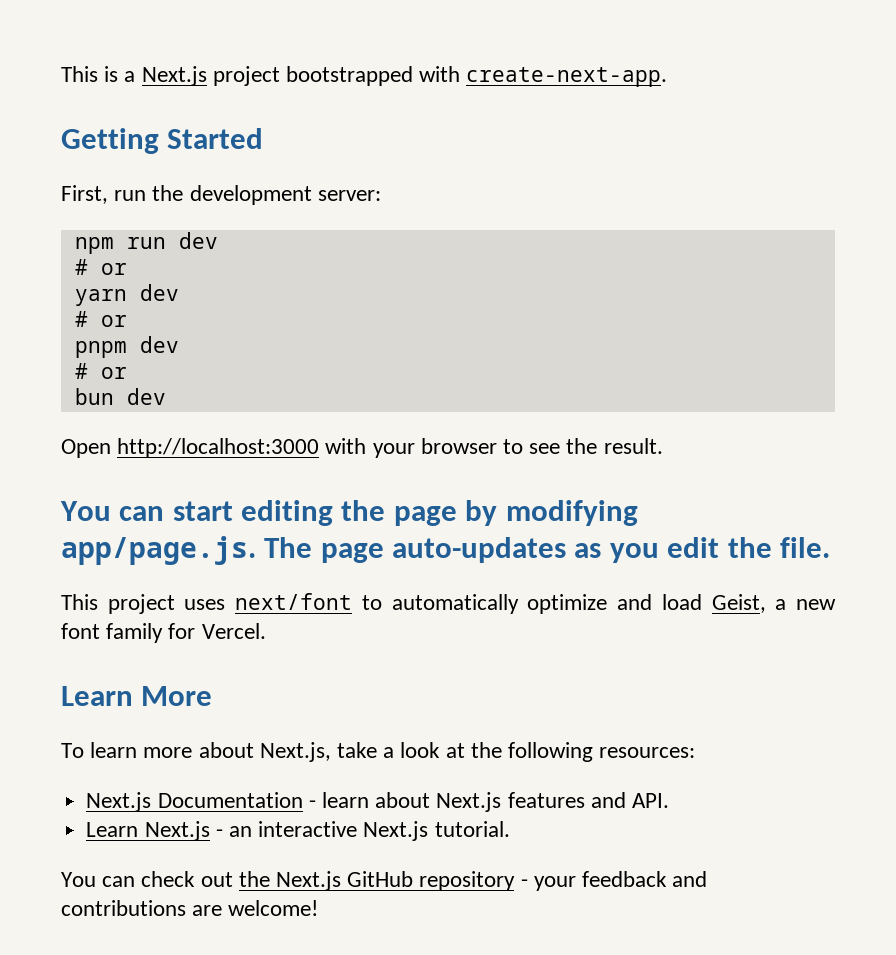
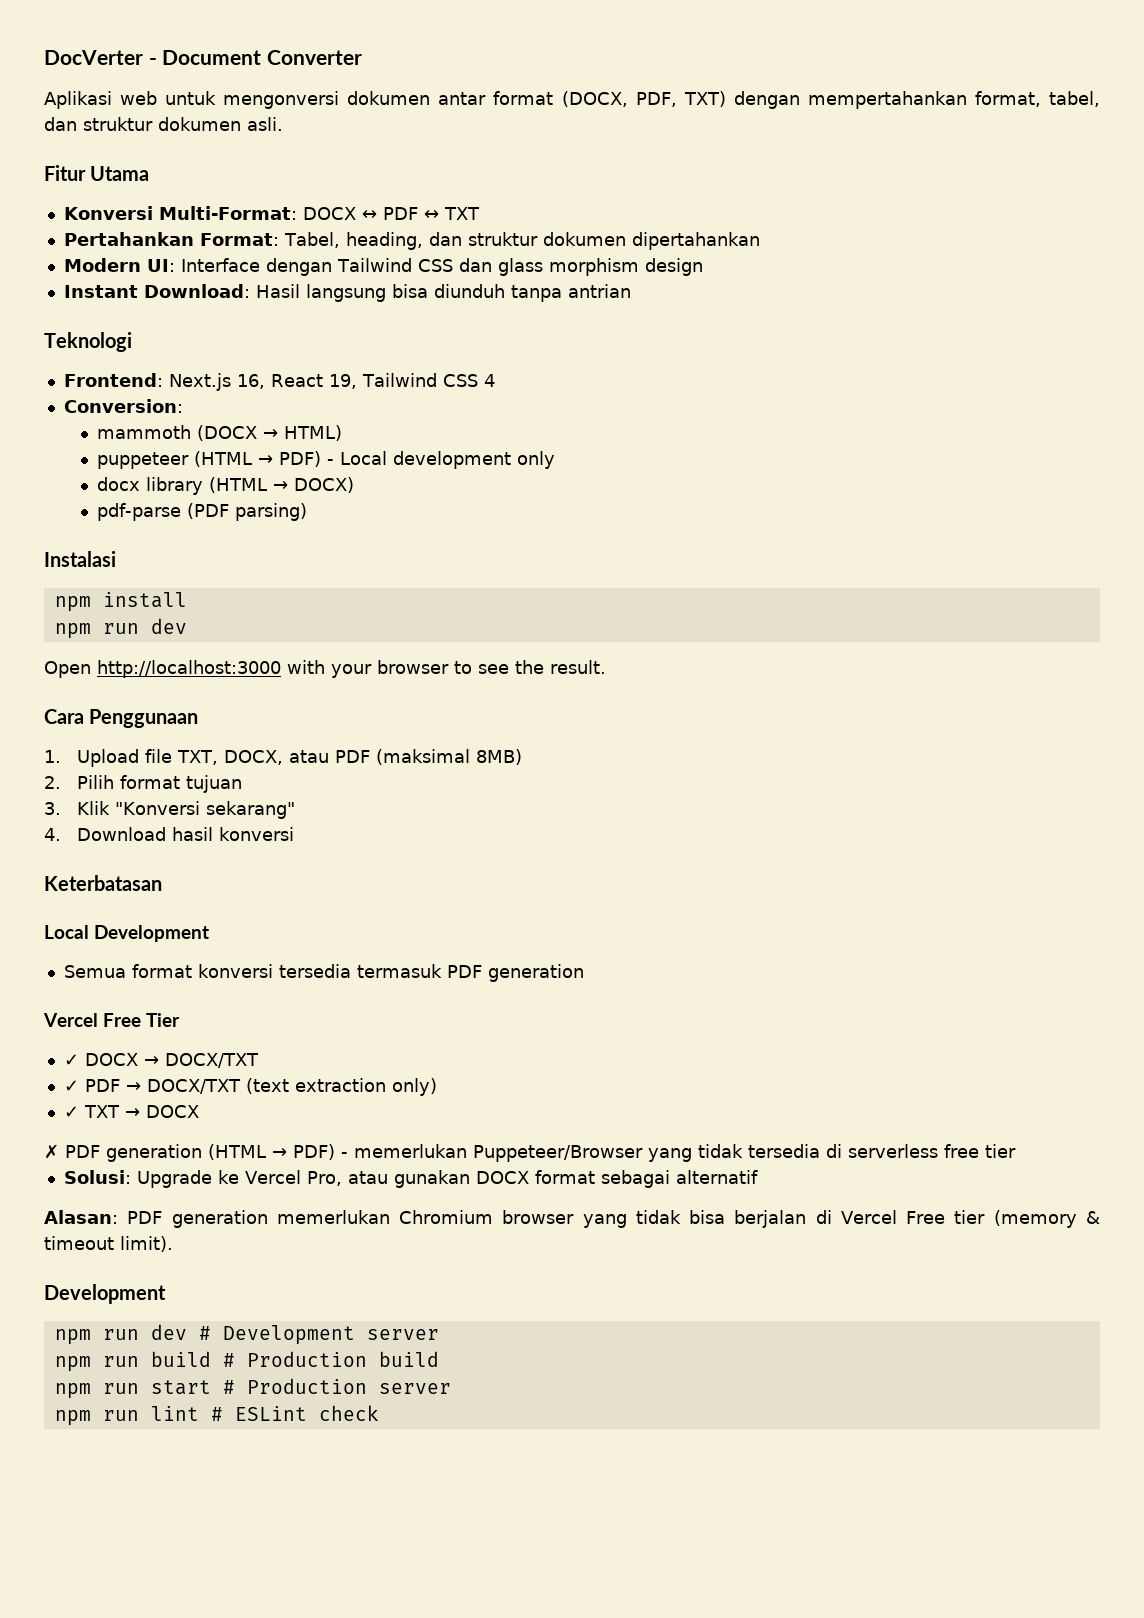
- This is a Next.js project bootstrapped with create-next-app.
- Getting Started
- First, run the development server:
+ DocVerter - Document Converter
+ Aplikasi web untuk mengonversi dokumen antar format (DOCX, PDF, TXT) dengan mempertahankan format, tabel, dan struktur dokumen asli.
+ Fitur Utama
+ Konversi Multi-Format: DOCX ↔ PDF ↔ TXT
+ Pertahankan Format: Tabel, heading, dan struktur dokumen dipertahankan
+ Modern UI: Interface dengan Tailwind CSS dan glass morphism design
+ Instant Download: Hasil langsung bisa diunduh tanpa antrian
+ Teknologi
+ Frontend: Next.js 16, React 19, Tailwind CSS 4
+ Conversion:
+ mammoth (DOCX → HTML)
+ puppeteer (HTML → PDF) - Local development only
+ docx library (HTML → DOCX)
+ pdf-parse (PDF parsing)
+ Instalasi
+ npm install
  npm run dev
- # or
- yarn dev
- # or
- pnpm dev
- # or
- bun dev
- You can start editing the page by modifying app/page.js. The page auto-updates as you edit the file.
- This project uses next/font to automatically optimize and load Geist, a new font family for Vercel.
- Learn More
- To learn more about Next.js, take a look at the following resources:
- Next.js Documentation - learn about Next.js features and API.
- Learn Next.js - an interactive Next.js tutorial.
- You can check out the Next.js GitHub repository - your feedback and contributions are welcome!
+ Cara Penggunaan
+ 1. Upload file TXT, DOCX, atau PDF (maksimal 8MB)
+ 2. Pilih format tujuan
+ 3. Klik "Konversi sekarang"
+ 4. Download hasil konversi
+ Keterbatasan
+ Local Development
+ Semua format konversi tersedia termasuk PDF generation
+ Vercel Free Tier
+ ✓ DOCX → DOCX/TXT
+ ✓ PDF → DOCX/TXT (text extraction only)
+ ✓ TXT → DOCX
+ ✗ PDF generation (HTML → PDF) - memerlukan Puppeteer/Browser yang tidak tersedia di serverless free tier
+ Solusi: Upgrade ke Vercel Pro, atau gunakan DOCX format sebagai alternatif
+ Alasan: PDF generation memerlukan Chromium browser yang tidak bisa berjalan di Vercel Free tier (memory & timeout limit).
+ Development
+ npm run dev # Development server
+ npm run build # Production build
+ npm run start # Production server
+ npm run lint # ESLint check

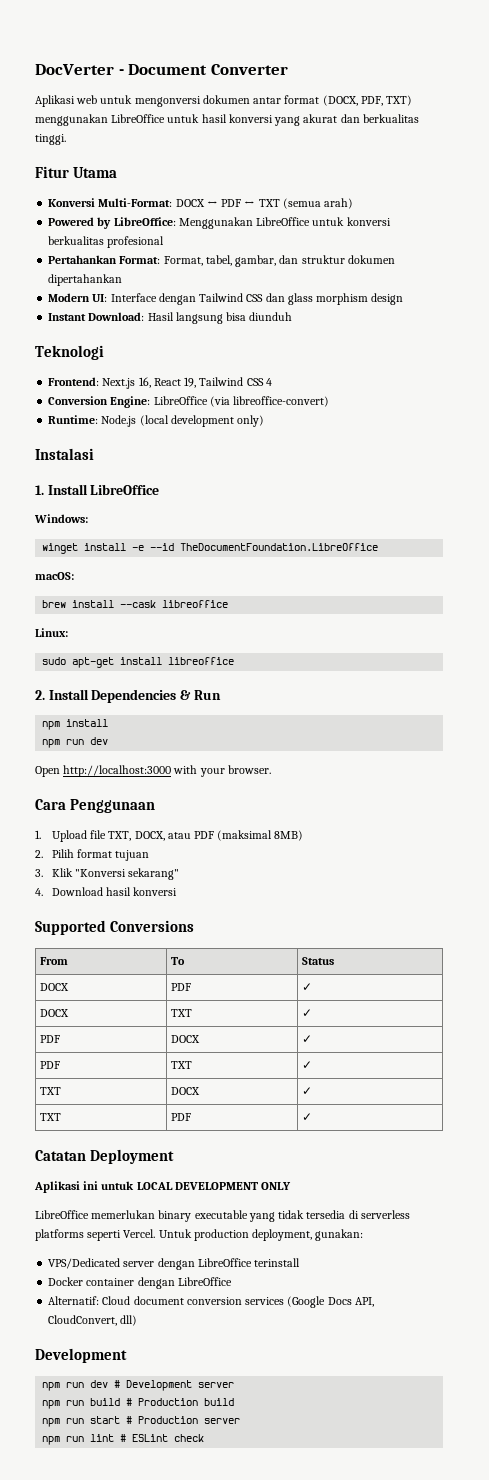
- Aplikasi web untuk mengonversi dokumen antar format (DOCX, PDF, TXT) dengan mempertahankan format, tabel, dan struktur dokumen asli.
+ Aplikasi web untuk mengonversi dokumen antar format (DOCX, PDF, TXT) menggunakan LibreOffice untuk hasil konversi yang akurat dan berkualitas tinggi.
- Konversi Multi-Format: DOCX ↔ PDF ↔ TXT
+ Konversi Multi-Format: DOCX ↔ PDF ↔ TXT (semua arah)
+ Powered by LibreOffice: Menggunakan LibreOffice untuk konversi berkualitas profesional
- Pertahankan Format: Tabel, heading, dan struktur dokumen dipertahankan
+ Pertahankan Format: Format, tabel, gambar, dan struktur dokumen dipertahankan
- Instant Download: Hasil langsung bisa diunduh tanpa antrian
+ Instant Download: Hasil langsung bisa diunduh
- Conversion:
- mammoth (DOCX → HTML)
- puppeteer (HTML → PDF) - Local development only
- docx library (HTML → DOCX)
- pdf-parse (PDF parsing)
+ Conversion Engine: LibreOffice (via libreoffice-convert)
+ Runtime: Node.js (local development only)
  Instalasi
+ 1. Install LibreOffice
+ Windows:
+ winget install -e --id TheDocumentFoundation.LibreOffice
+ macOS:
+ brew install --cask libreoffice
+ Linux:
+ sudo apt-get install libreoffice
+ 2. Install Dependencies & Run
- Open http://localhost:3000 with your browser to see the result.
+ Open http://localhost:3000 with your browser.
- Keterbatasan
- Local Development
- Semua format konversi tersedia termasuk PDF generation
- Vercel Free Tier
- ✓ DOCX → DOCX/TXT
- ✓ PDF → DOCX/TXT (text extraction only)
- ✓ TXT → DOCX
- ✗ PDF generation (HTML → PDF) - memerlukan Puppeteer/Browser yang tidak tersedia di serverless free tier
- Solusi: Upgrade ke Vercel Pro, atau gunakan DOCX format sebagai alternatif
- Alasan: PDF generation memerlukan Chromium browser yang tidak bisa berjalan di Vercel Free tier (memory & timeout limit).
+ Supported Conversions
+ From | To | Status
+ DOCX | PDF | ✓
+ DOCX | TXT | ✓
+ PDF | DOCX | ✓
+ PDF | TXT | ✓
+ TXT | DOCX | ✓
+ TXT | PDF | ✓
+ Catatan Deployment
+ Aplikasi ini untuk LOCAL DEVELOPMENT ONLY
+ LibreOffice memerlukan binary executable yang tidak tersedia di serverless platforms seperti Vercel. Untuk production deployment, gunakan:
+ VPS/Dedicated server dengan LibreOffice terinstall
+ Docker container dengan LibreOffice
+ Alternatif: Cloud document conversion services (Google Docs API, CloudConvert, dll)

